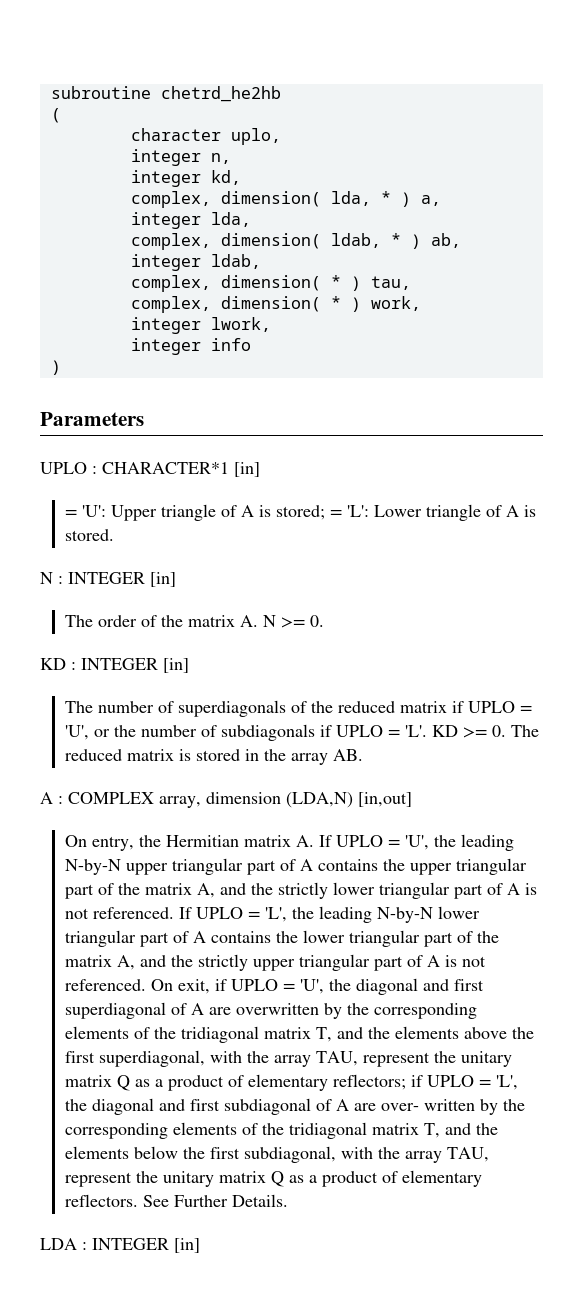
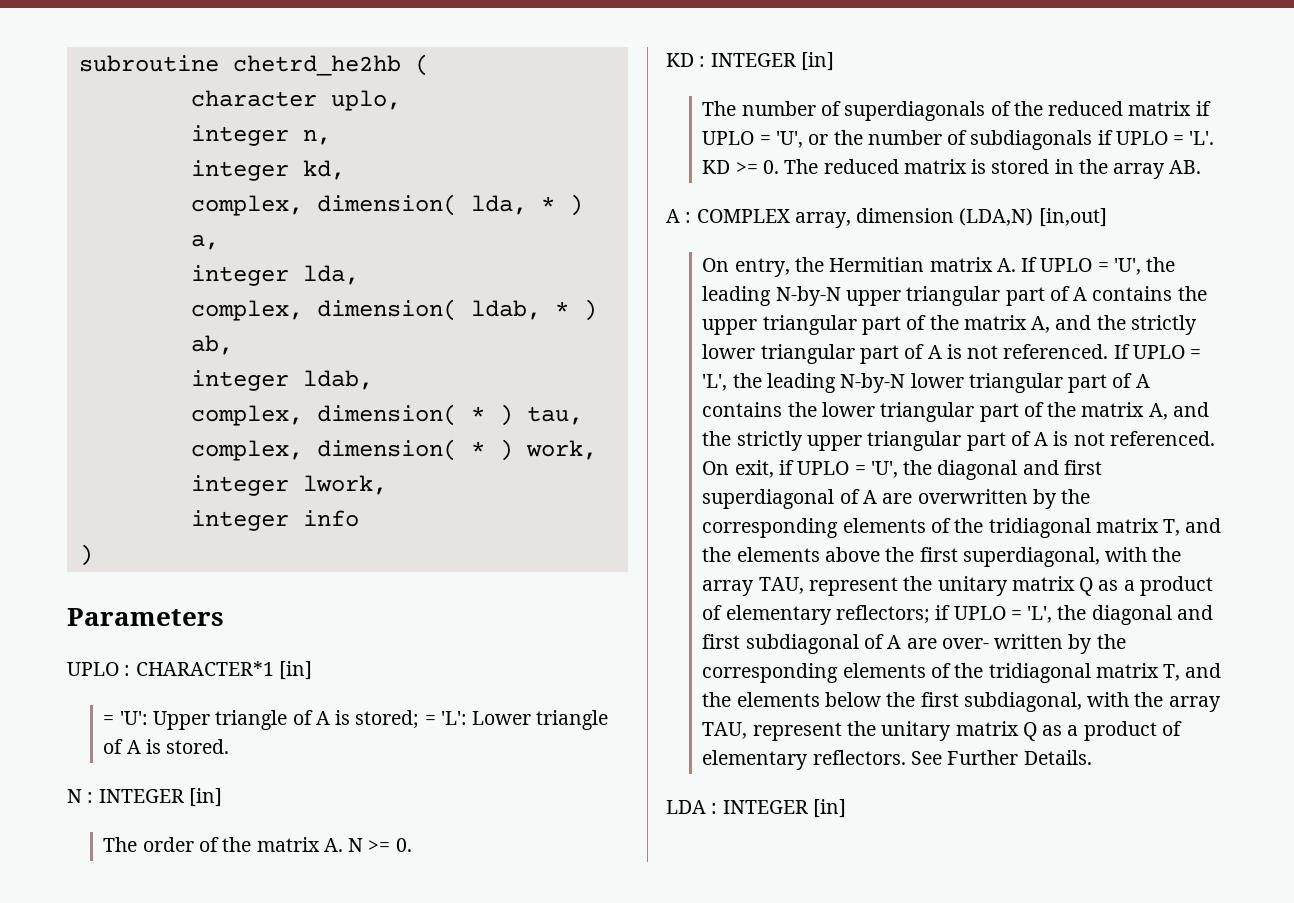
- subroutine chetrd_he2hb
- (
+ subroutine chetrd_he2hb (

